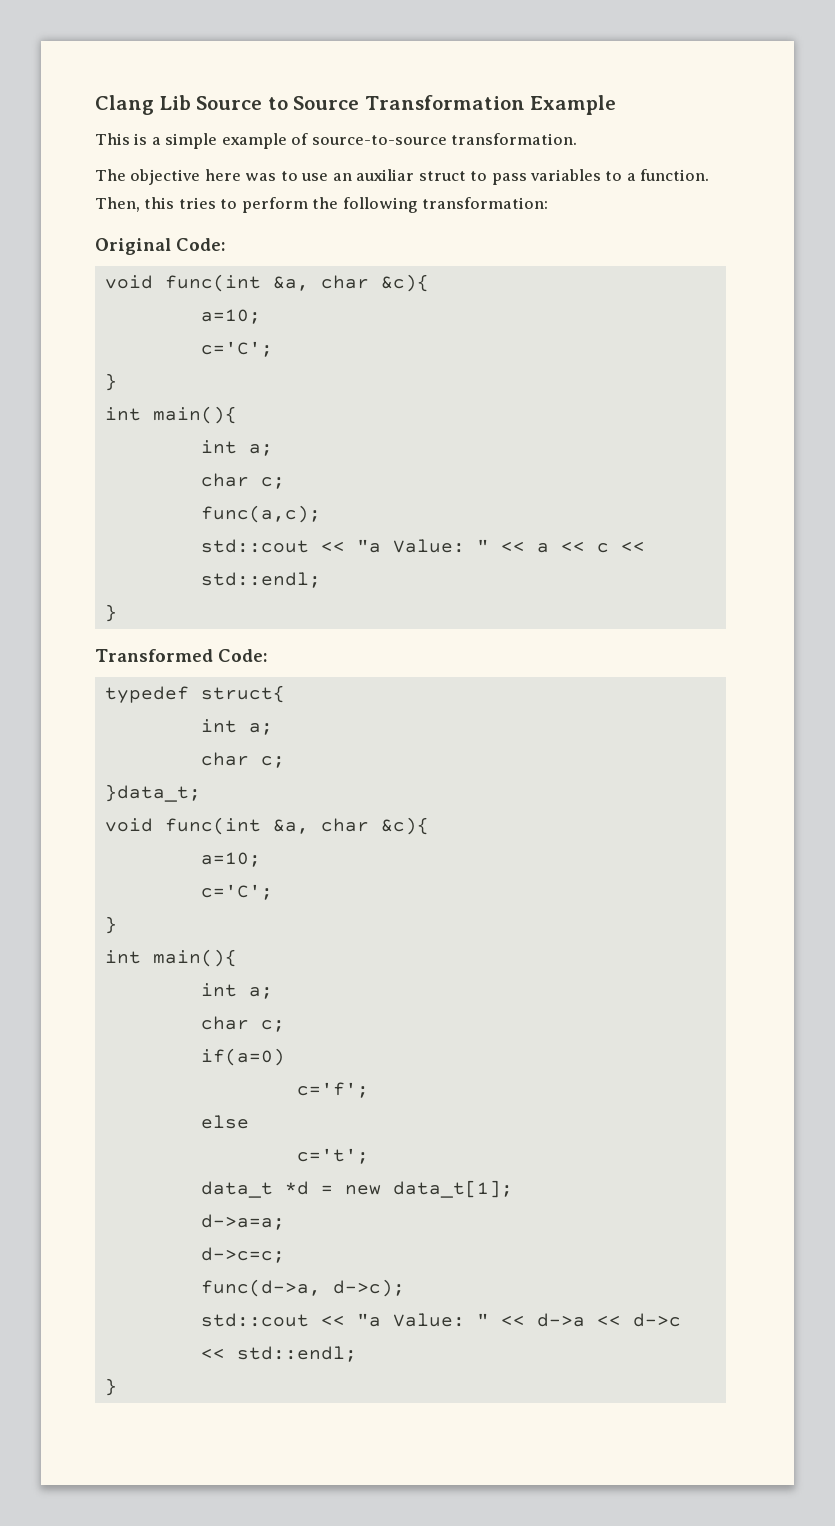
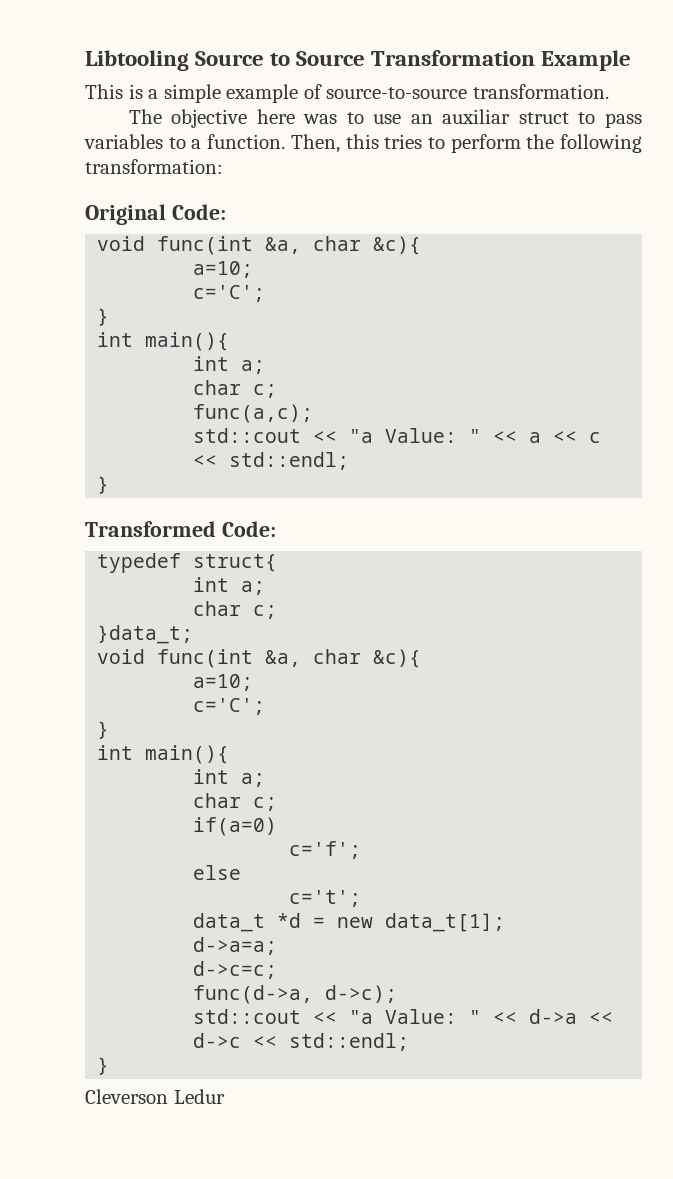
- Clang Lib Source to Source Transformation Example
+ Libtooling Source to Source Transformation Example
+ Cleverson Ledur

